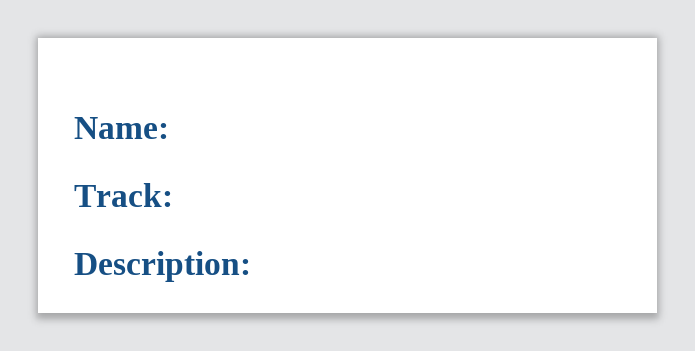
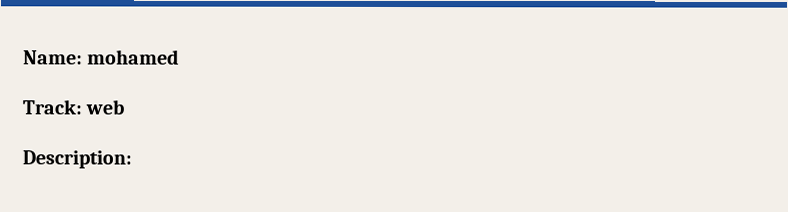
- Name:
+ Name: mohamed
- Track:
+ Track: web

